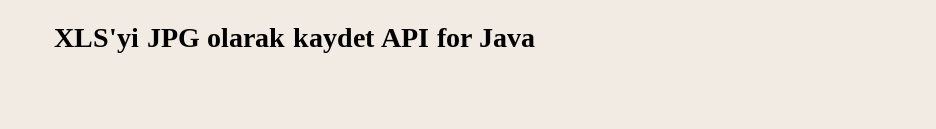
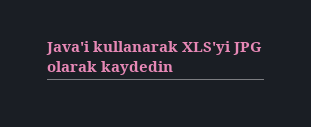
- XLS'yi JPG olarak kaydet API for Java
+ Java'i kullanarak XLS'yi JPG olarak kaydedin

